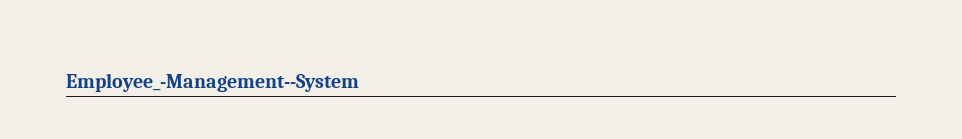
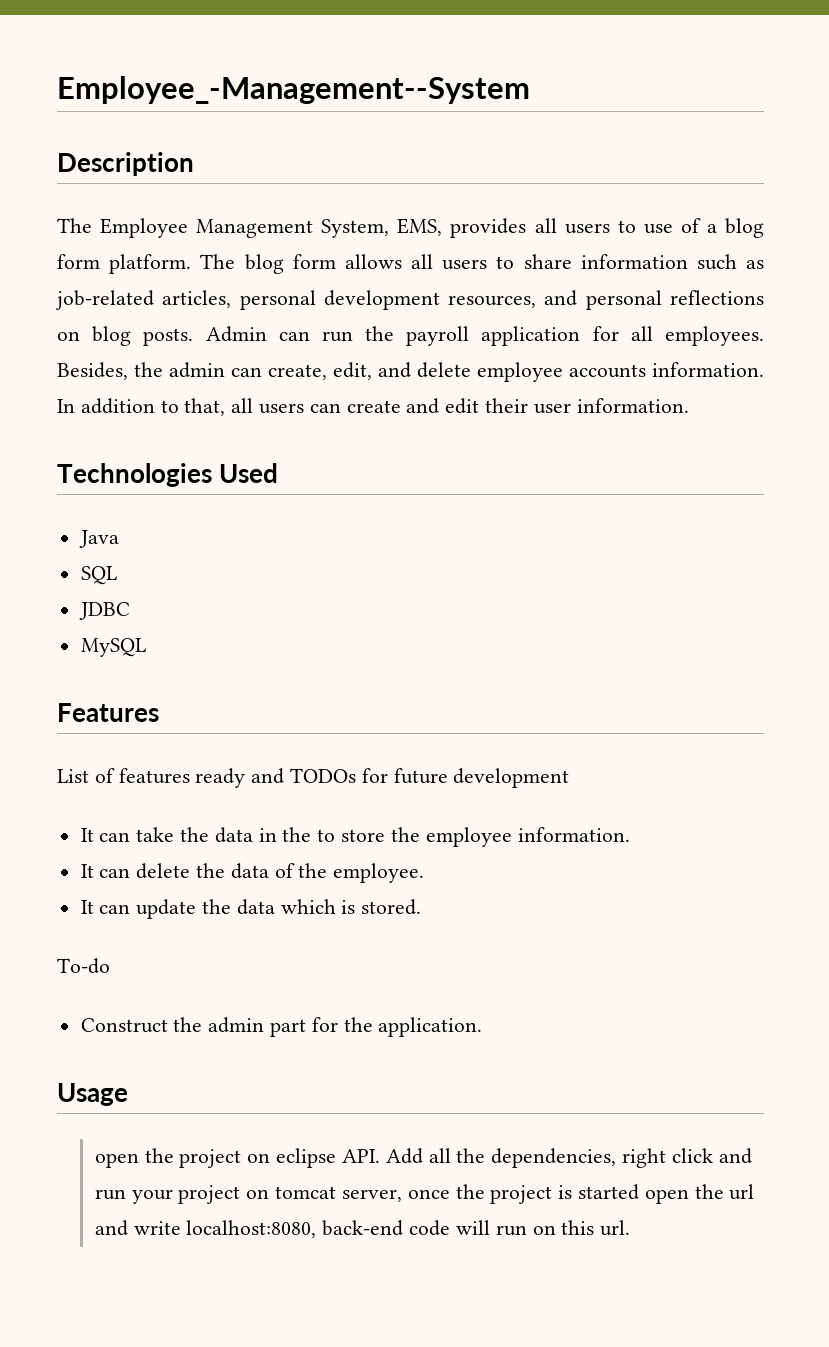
+ Description
+ The Employee Management System, EMS, provides all users to use of a blog form platform. The blog form allows all users to share information such as job-related articles, personal development resources, and personal reflections on blog posts. Admin can run the payroll application for all employees. Besides, the admin can create, edit, and delete employee accounts information. In addition to that, all users can create and edit their user information.
+ Technologies Used
+ Java
+ SQL
+ JDBC
+ MySQL
+ Features
+ List of features ready and TODOs for future development
+ It can take the data in the to store the employee information.
+ It can delete the data of the employee.
+ It can update the data which is stored.
+ To-do
+ Construct the admin part for the application.
+ Usage
+ open the project on eclipse API. Add all the dependencies, right click and run your project on tomcat server, once the project is started open the url and write localhost:8080, back-end code will run on this url.

